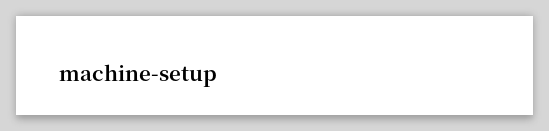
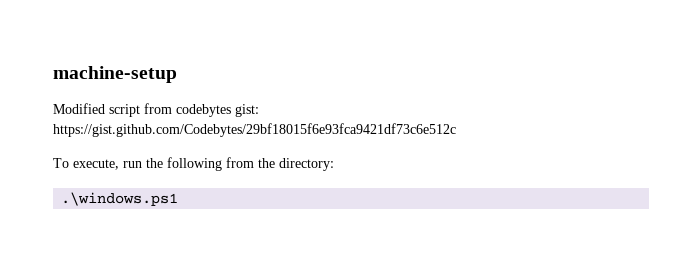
+ Modified script from codebytes gist: https://gist.github.com/Codebytes/29bf18015f6e93fca9421df73c6e512c
+ To execute, run the following from the directory:
+ .\windows.ps1

